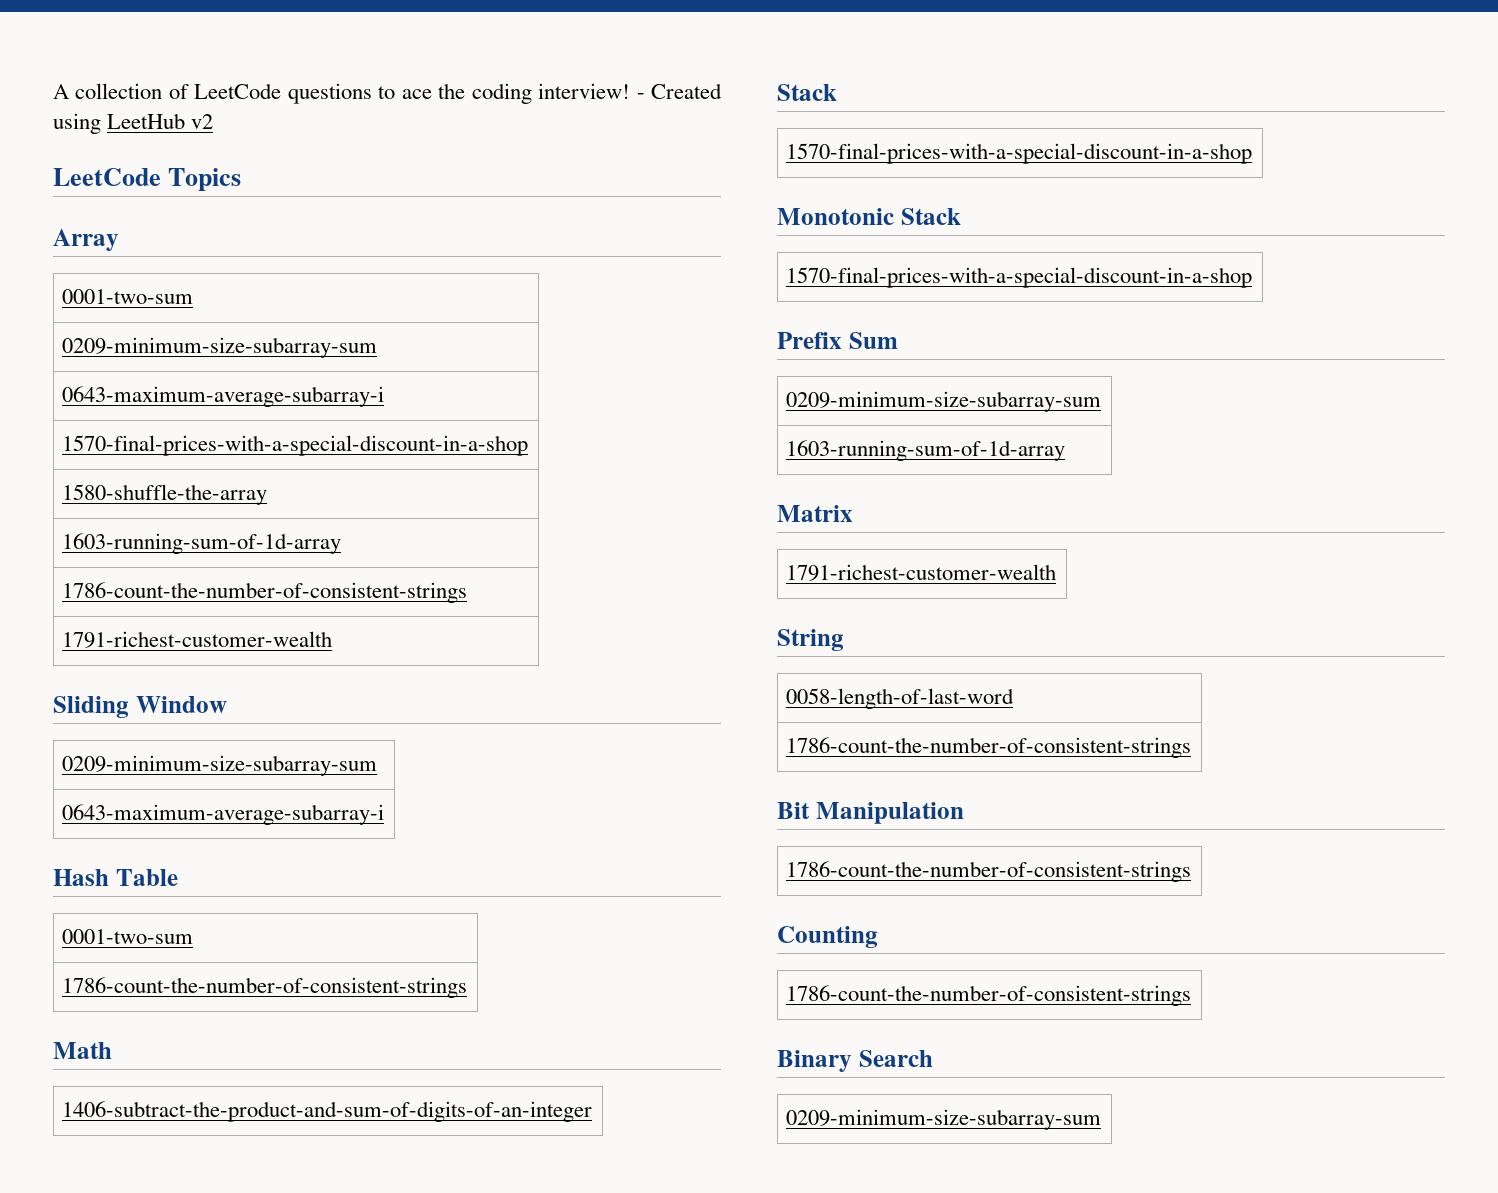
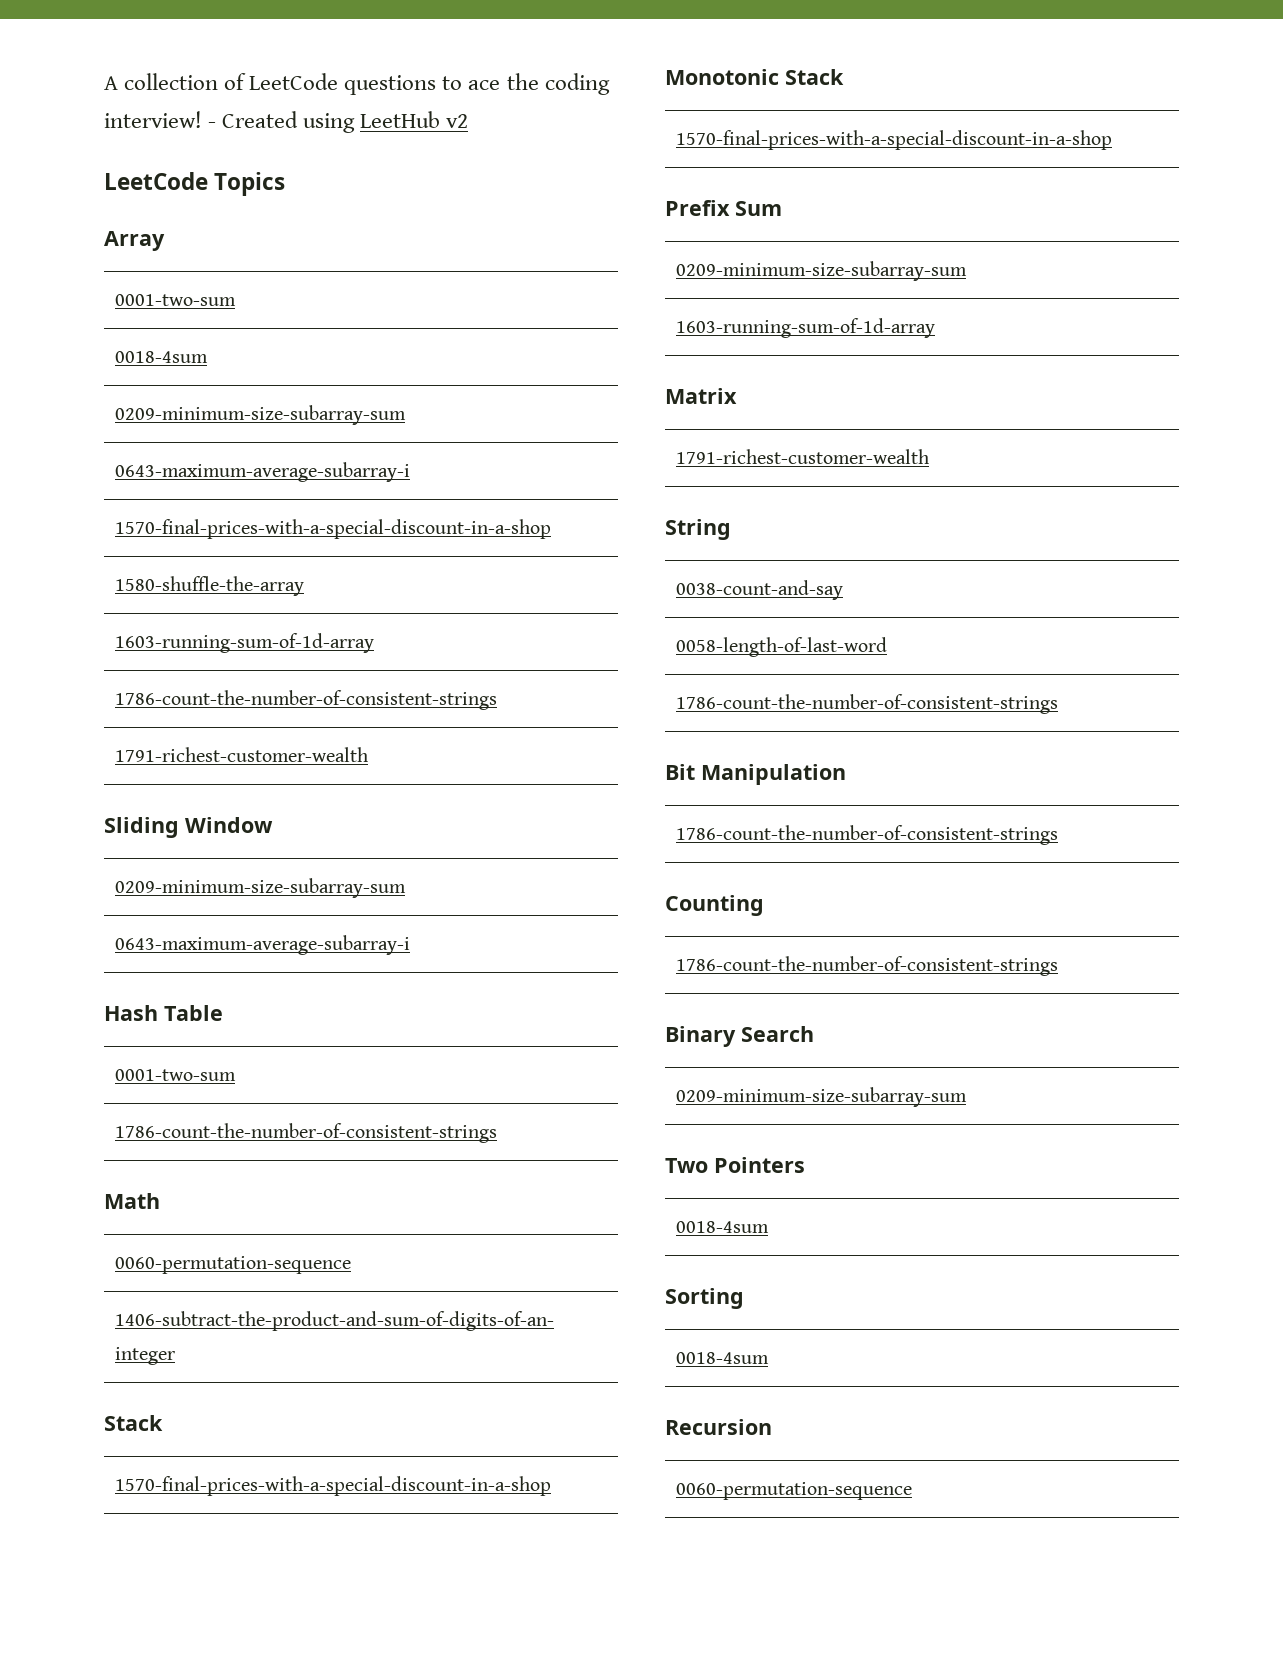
  Array
  0001-two-sum
+ 0018-4sum
  Math
+ 0060-permutation-sequence
+ 0038-count-and-say
+ Two Pointers
+ 0018-4sum
+ Sorting
+ 0018-4sum
+ Recursion
+ 0060-permutation-sequence

